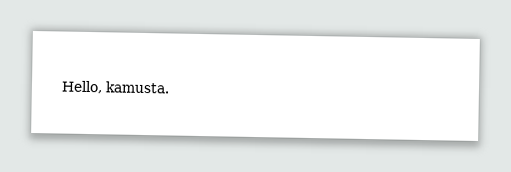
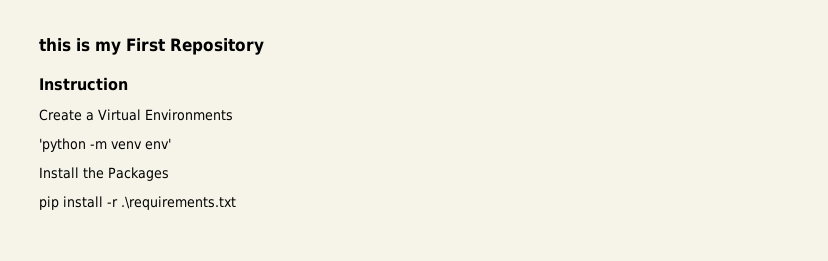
- Hello, kamusta.
+ this is my First Repository
+ Instruction
+ Create a Virtual Environments
+ 'python -m venv env'
+ Install the Packages
+ pip install -r .\requirements.txt

